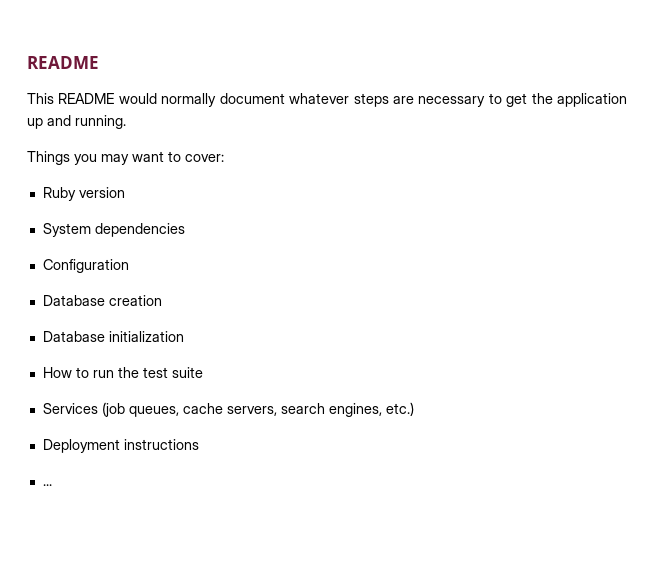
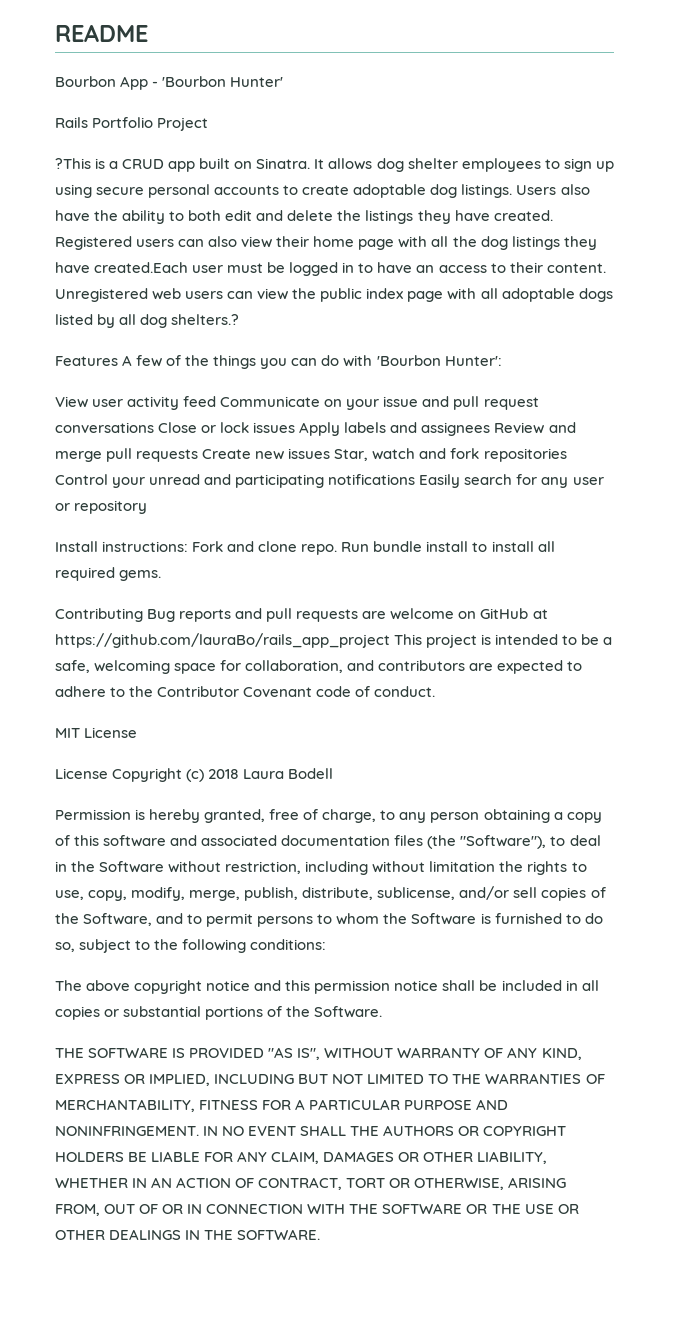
- This README would normally document whatever steps are necessary to get the application up and running.
- Things you may want to cover:
- Ruby version
- System dependencies
- Configuration
- Database creation
- Database initialization
- How to run the test suite
- Services (job queues, cache servers, search engines, etc.)
- Deployment instructions
- ...
+ Bourbon App - 'Bourbon Hunter'
+ Rails Portfolio Project
+ ?This is a CRUD app built on Sinatra. It allows dog shelter employees to sign up using secure personal accounts to create adoptable dog listings. Users also have the ability to both edit and delete the listings they have created. Registered users can also view their home page with all the dog listings they have created.Each user must be logged in to have an access to their content. Unregistered web users can view the public index page with all adoptable dogs listed by all dog shelters.?
+ Features A few of the things you can do with 'Bourbon Hunter':
+ View user activity feed Communicate on your issue and pull request conversations Close or lock issues Apply labels and assignees Review and merge pull requests Create new issues Star, watch and fork repositories Control your unread and participating notifications Easily search for any user or repository
+ Install instructions: Fork and clone repo. Run bundle install to install all required gems.
+ Contributing Bug reports and pull requests are welcome on GitHub at https://github.com/lauraBo/rails_app_project This project is intended to be a safe, welcoming space for collaboration, and contributors are expected to adhere to the Contributor Covenant code of conduct.
+ MIT License
+ License Copyright (c) 2018 Laura Bodell
+ Permission is hereby granted, free of charge, to any person obtaining a copy of this software and associated documentation files (the "Software"), to deal in the Software without restriction, including without limitation the rights to use, copy, modify, merge, publish, distribute, sublicense, and/or sell copies of the Software, and to permit persons to whom the Software is furnished to do so, subject to the following conditions:
+ The above copyright notice and this permission notice shall be included in all copies or substantial portions of the Software.
+ THE SOFTWARE IS PROVIDED "AS IS", WITHOUT WARRANTY OF ANY KIND, EXPRESS OR IMPLIED, INCLUDING BUT NOT LIMITED TO THE WARRANTIES OF MERCHANTABILITY, FITNESS FOR A PARTICULAR PURPOSE AND NONINFRINGEMENT. IN NO EVENT SHALL THE AUTHORS OR COPYRIGHT HOLDERS BE LIABLE FOR ANY CLAIM, DAMAGES OR OTHER LIABILITY, WHETHER IN AN ACTION OF CONTRACT, TORT OR OTHERWISE, ARISING FROM, OUT OF OR IN CONNECTION WITH THE SOFTWARE OR THE USE OR OTHER DEALINGS IN THE SOFTWARE.

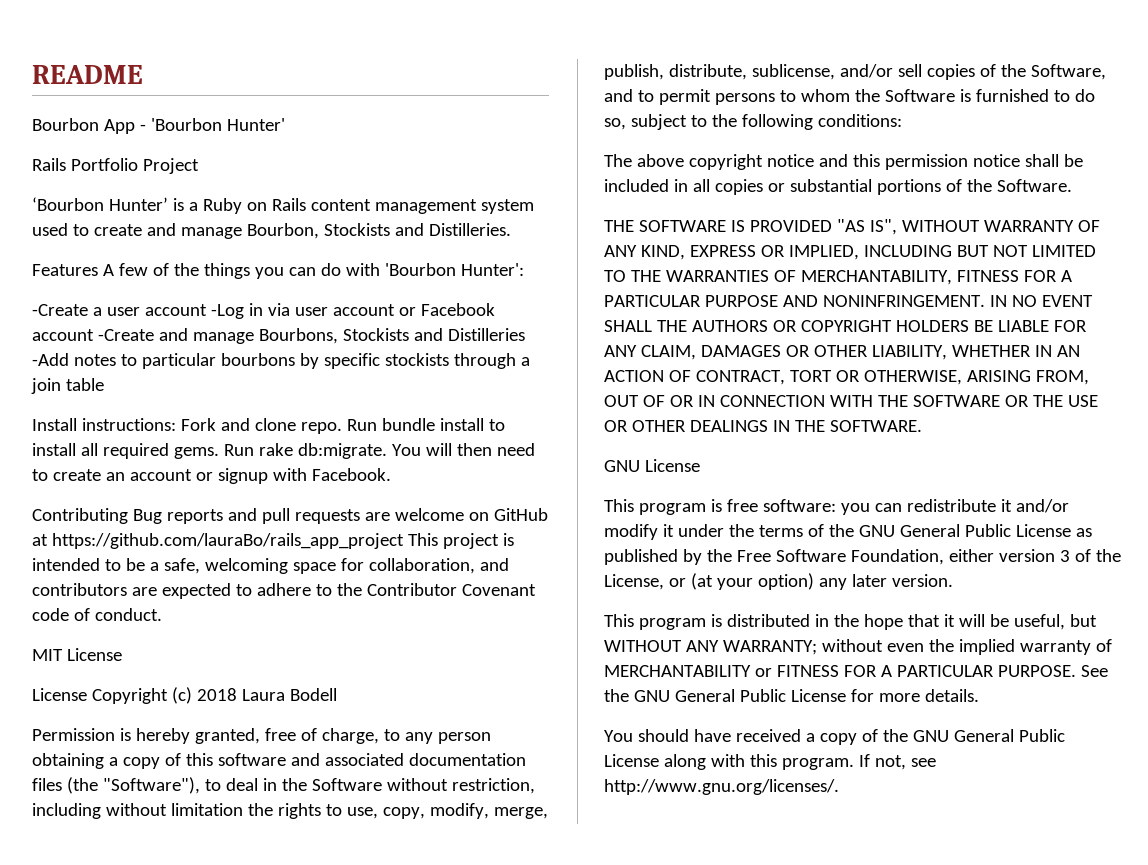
- ?This is a CRUD app built on Sinatra. It allows dog shelter employees to sign up using secure personal accounts to create adoptable dog listings. Users also have the ability to both edit and delete the listings they have created. Registered users can also view their home page with all the dog listings they have created.Each user must be logged in to have an access to their content. Unregistered web users can view the public index page with all adoptable dogs listed by all dog shelters.?
+ ‘Bourbon Hunter’ is a Ruby on Rails content management system used to create and manage Bourbon, Stockists and Distilleries.
- View user activity feed Communicate on your issue and pull request conversations Close or lock issues Apply labels and assignees Review and merge pull requests Create new issues Star, watch and fork repositories Control your unread and participating notifications Easily search for any user or repository
+ -Create a user account -Log in via user account or Facebook account -Create and manage Bourbons, Stockists and Distilleries -Add notes to particular bourbons by specific stockists through a join table
+ Run rake db:migrate. You will then need to create an account or signup with Facebook.
+ GNU License
+ This program is free software: you can redistribute it and/or modify it under the terms of the GNU General Public License as published by the Free Software Foundation, either version 3 of the License, or (at your option) any later version.
+ This program is distributed in the hope that it will be useful, but WITHOUT ANY WARRANTY; without even the implied warranty of MERCHANTABILITY or FITNESS FOR A PARTICULAR PURPOSE. See the GNU General Public License for more details.
+ You should have received a copy of the GNU General Public License along with this program. If not, see http://www.gnu.org/licenses/.

